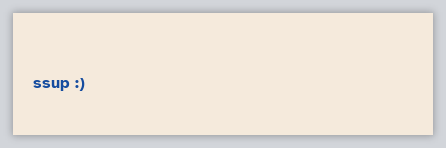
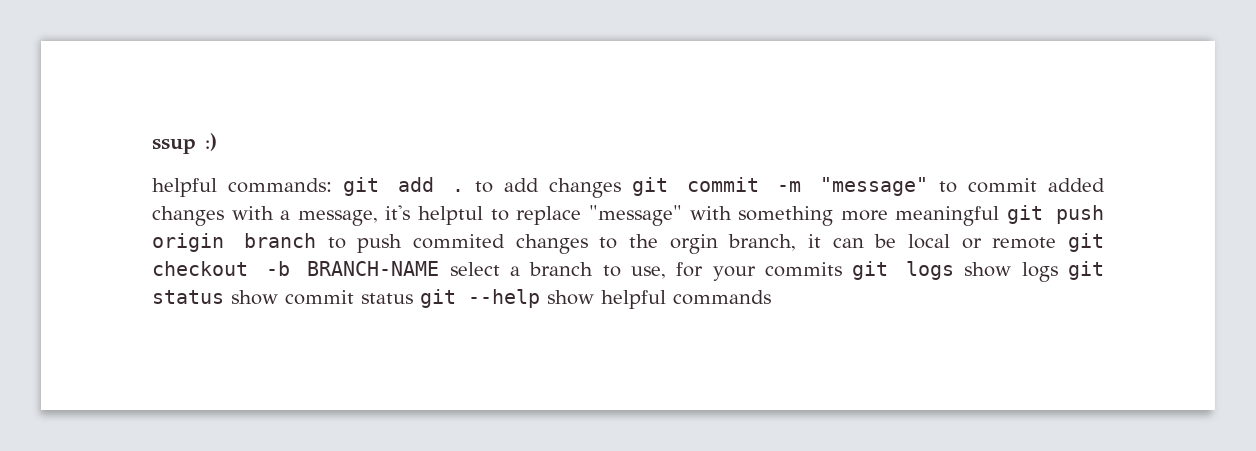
+ helpful commands: git add . to add changes git commit -m "message" to commit added changes with a message, it's helptul to replace "message" with something more meaningful git push origin branch to push commited changes to the orgin branch, it can be local or remote git checkout -b BRANCH-NAME select a branch to use, for your commits git logs show logs git status show commit status git --help show helpful commands

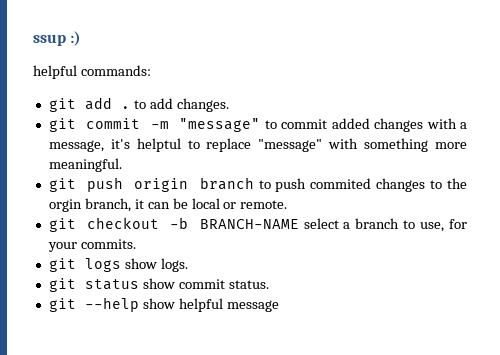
- helpful commands: git add . to add changes git commit -m "message" to commit added changes with a message, it's helptul to replace "message" with something more meaningful git push origin branch to push commited changes to the orgin branch, it can be local or remote git checkout -b BRANCH-NAME select a branch to use, for your commits git logs show logs git status show commit status git --help show helpful commands
+ helpful commands:
+ git add . to add changes.
+ git commit -m "message" to commit added changes with a message, it's helptul to replace "message" with something more meaningful.
+ git push origin branch to push commited changes to the orgin branch, it can be local or remote.
+ git checkout -b BRANCH-NAME select a branch to use, for your commits.
+ git logs show logs.
+ git status show commit status.
+ git --help show helpful message

